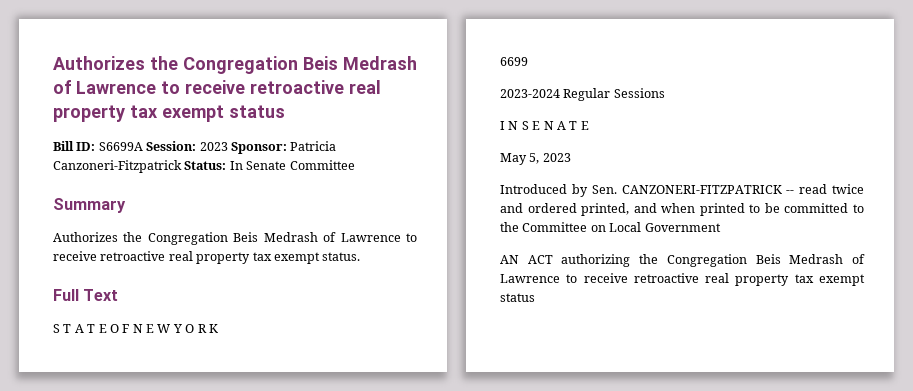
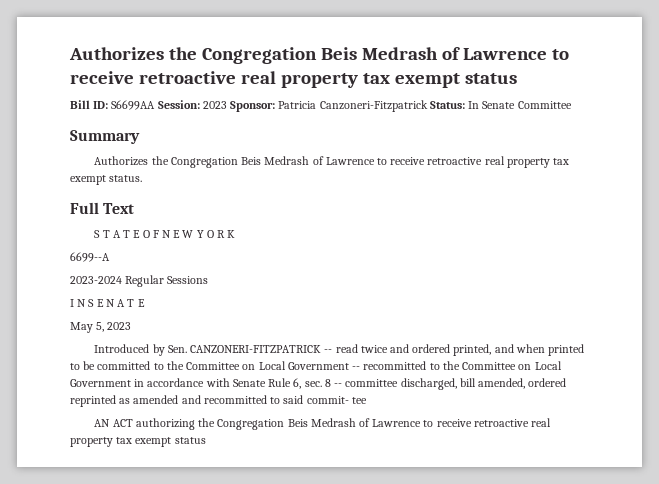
- Bill ID: S6699A Session: 2023 Sponsor: Patricia Canzoneri-Fitzpatrick Status: In Senate Committee
+ Bill ID: S6699AA Session: 2023 Sponsor: Patricia Canzoneri-Fitzpatrick Status: In Senate Committee
- 6699
+ 6699--A
- Introduced by Sen. CANZONERI-FITZPATRICK -- read twice and ordered printed, and when printed to be committed to the Committee on Local Government
+ Introduced by Sen. CANZONERI-FITZPATRICK -- read twice and ordered printed, and when printed to be committed to the Committee on Local Government -- recommitted to the Committee on Local Government in accordance with Senate Rule 6, sec. 8 -- committee discharged, bill amended, ordered reprinted as amended and recommitted to said commit- tee

